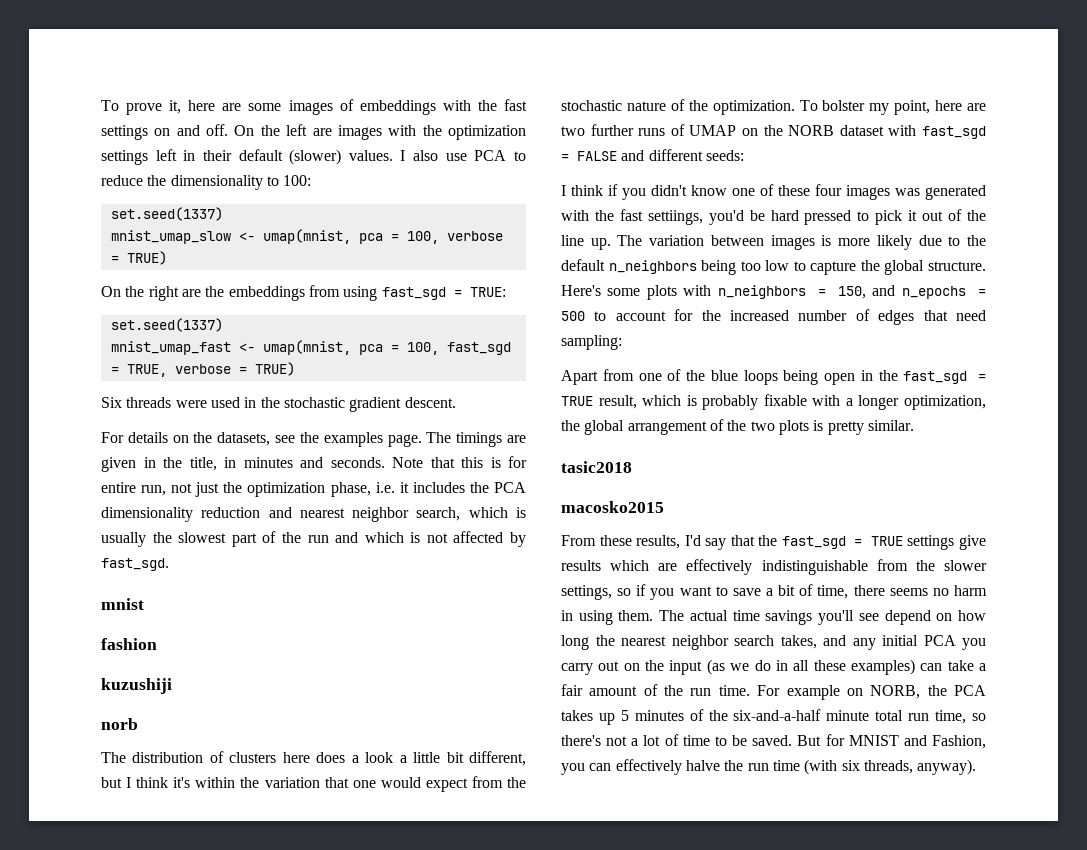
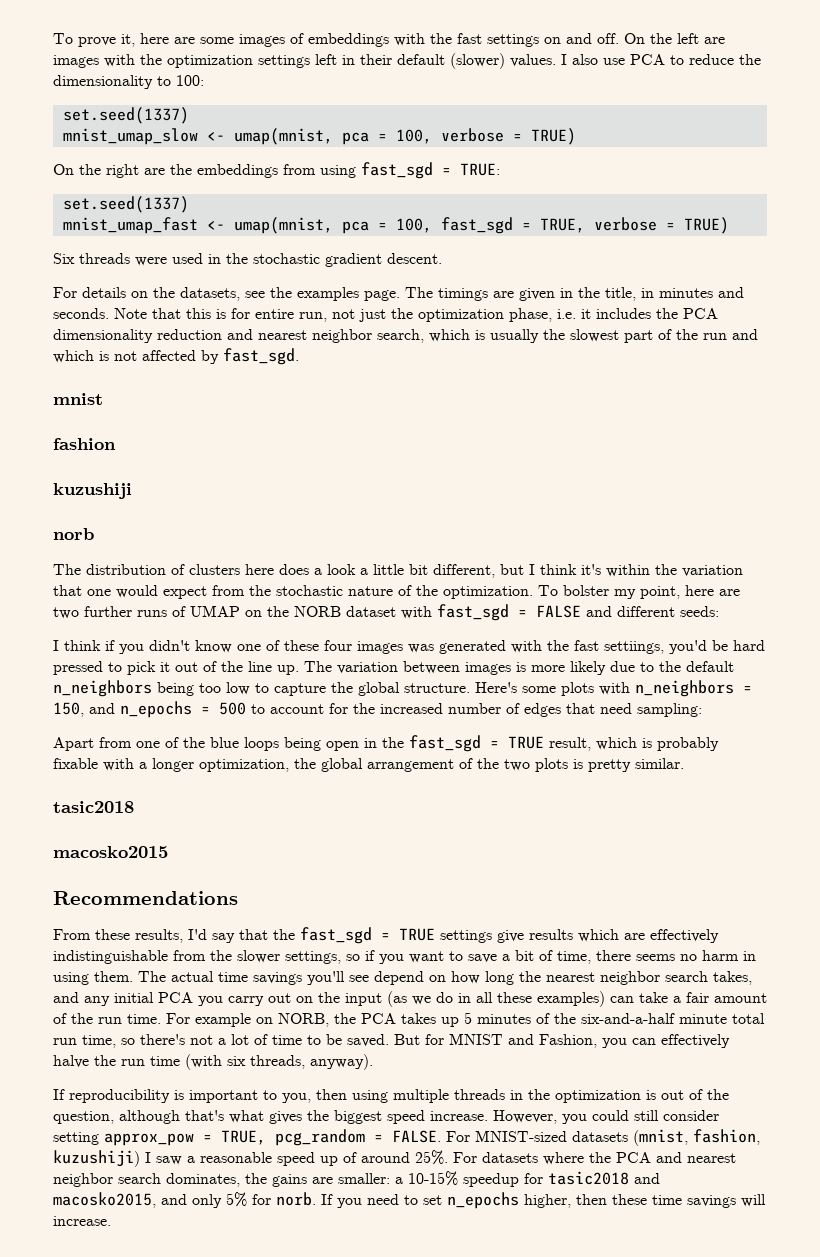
+ Recommendations
+ If reproducibility is important to you, then using multiple threads in the optimization is out of the question, although that's what gives the biggest speed increase. However, you could still consider setting approx_pow = TRUE, pcg_random = FALSE. For MNIST-sized datasets (mnist, fashion, kuzushiji) I saw a reasonable speed up of around 25%. For datasets where the PCA and nearest neighbor search dominates, the gains are smaller: a 10-15% speedup for tasic2018 and macosko2015, and only 5% for norb. If you need to set n_epochs higher, then these time savings will increase.

